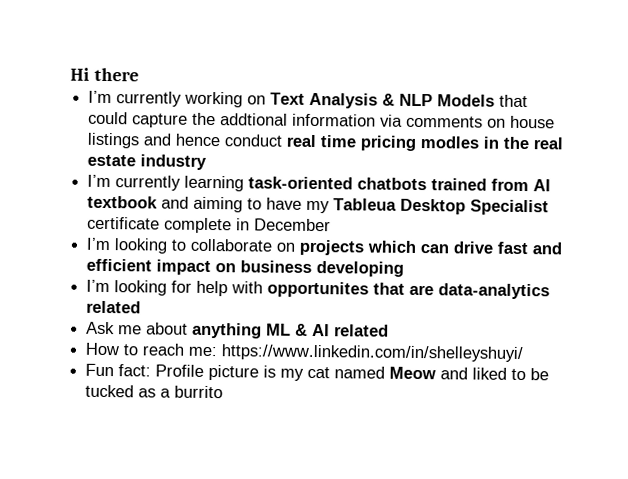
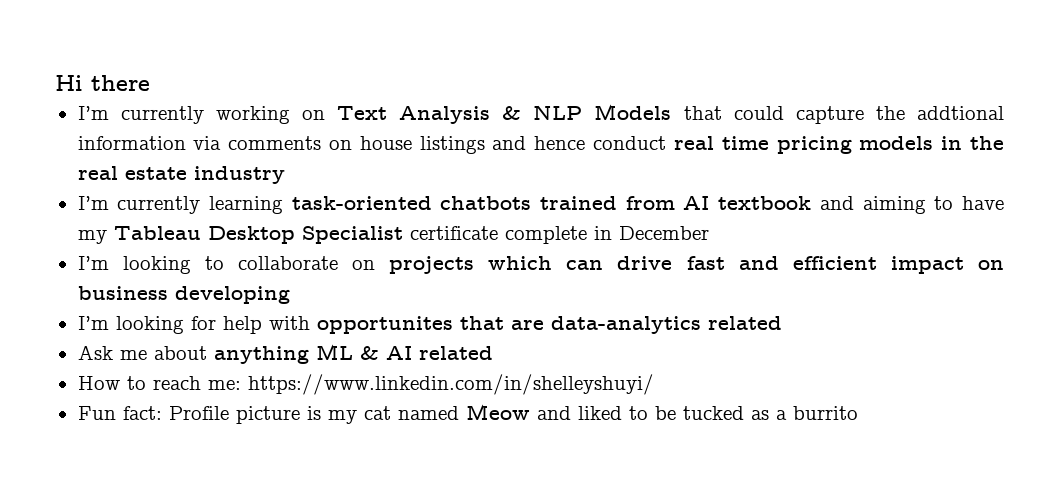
- I’m currently working on Text Analysis & NLP Models that could capture the addtional information via comments on house listings and hence conduct real time pricing modles in the real estate industry
+ I’m currently working on Text Analysis & NLP Models that could capture the addtional information via comments on house listings and hence conduct real time pricing models in the real estate industry
- I’m currently learning task-oriented chatbots trained from AI textbook and aiming to have my Tableua Desktop Specialist certificate complete in December
+ I’m currently learning task-oriented chatbots trained from AI textbook and aiming to have my Tableau Desktop Specialist certificate complete in December

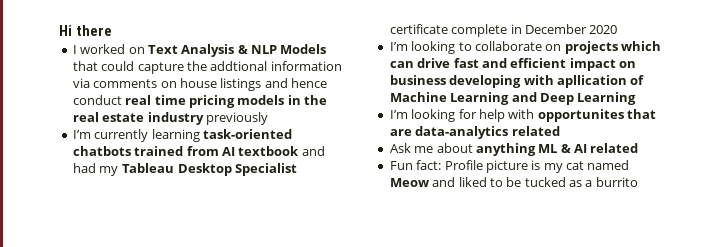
- I’m currently working on Text Analysis & NLP Models that could capture the addtional information via comments on house listings and hence conduct real time pricing models in the real estate industry
+ I worked on Text Analysis & NLP Models that could capture the addtional information via comments on house listings and hence conduct real time pricing models in the real estate industry previously
- I’m currently learning task-oriented chatbots trained from AI textbook and aiming to have my Tableau Desktop Specialist certificate complete in December
+ I’m currently learning task-oriented chatbots trained from AI textbook and had my Tableau Desktop Specialist certificate complete in December 2020
- I’m looking to collaborate on projects which can drive fast and efficient impact on business developing
+ I’m looking to collaborate on projects which can drive fast and efficient impact on business developing with apllication of Machine Learning and Deep Learning
- How to reach me: https://www.linkedin.com/in/shelleyshuyi/

